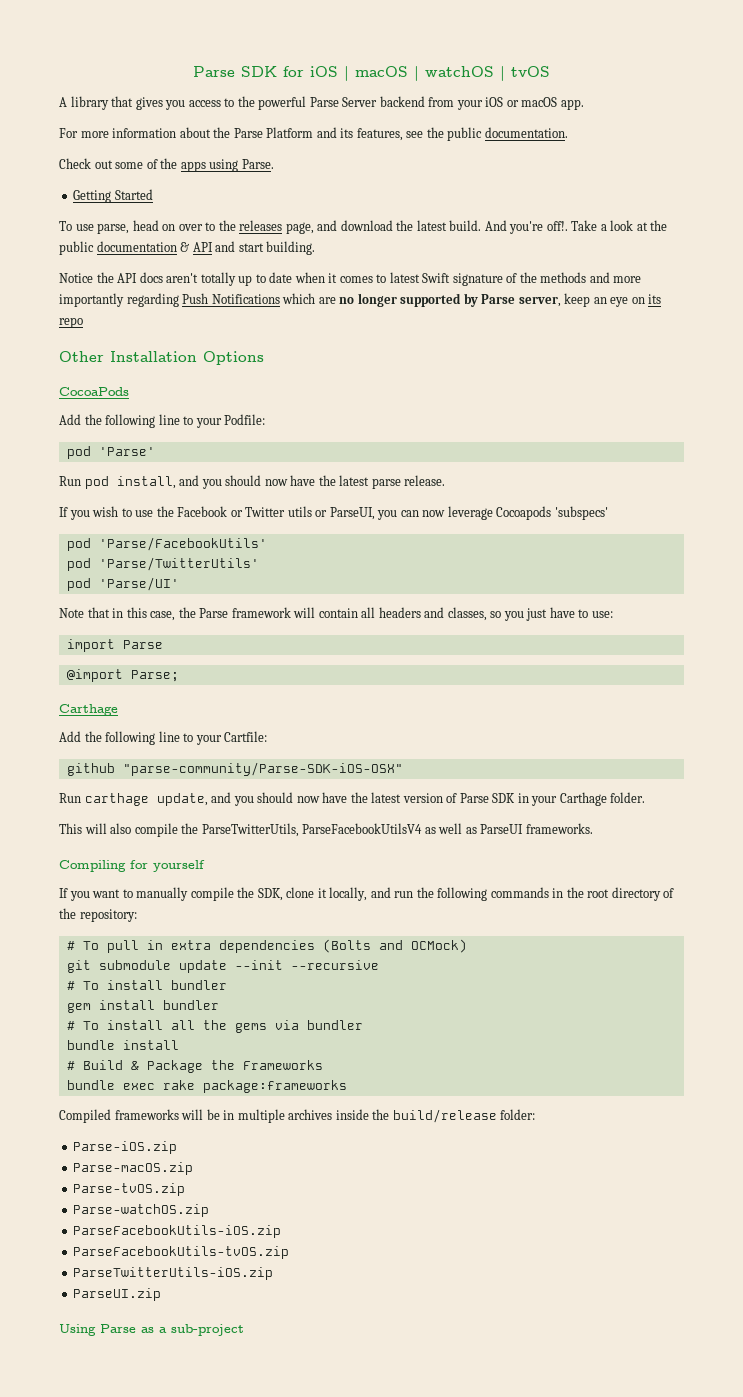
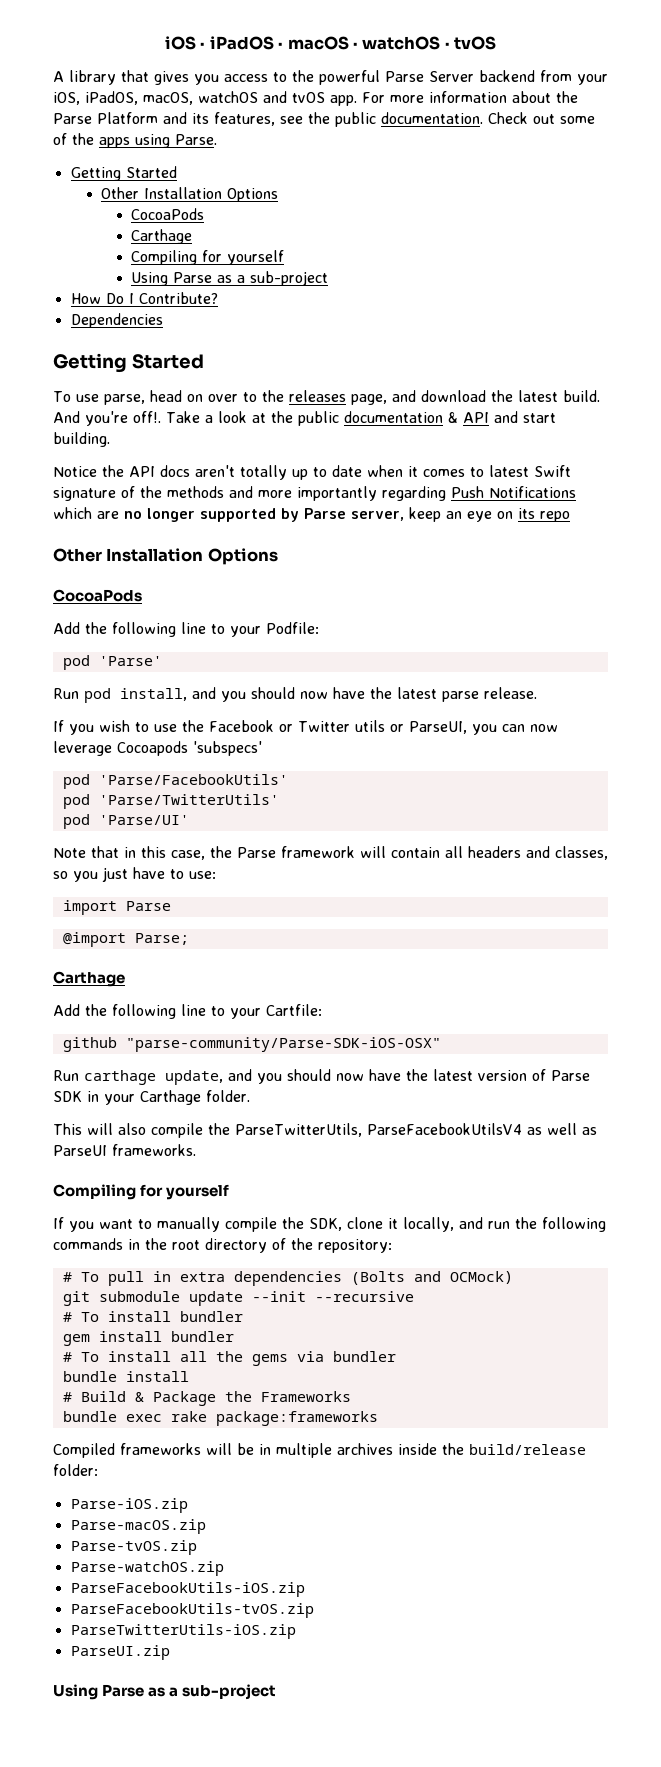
- Parse SDK for iOS | macOS | watchOS | tvOS
+ iOS · iPadOS · macOS · watchOS · tvOS
- A library that gives you access to the powerful Parse Server backend from your iOS or macOS app.
- For more information about the Parse Platform and its features, see the public documentation.
- Check out some of the apps using Parse.
+ A library that gives you access to the powerful Parse Server backend from your iOS, iPadOS, macOS, watchOS and tvOS app. For more information about the Parse Platform and its features, see the public documentation. Check out some of the apps using Parse.
+ Getting Started
+ Other Installation Options
+ CocoaPods
+ Carthage
+ Compiling for yourself
+ Using Parse as a sub-project
+ How Do I Contribute?
+ Dependencies

